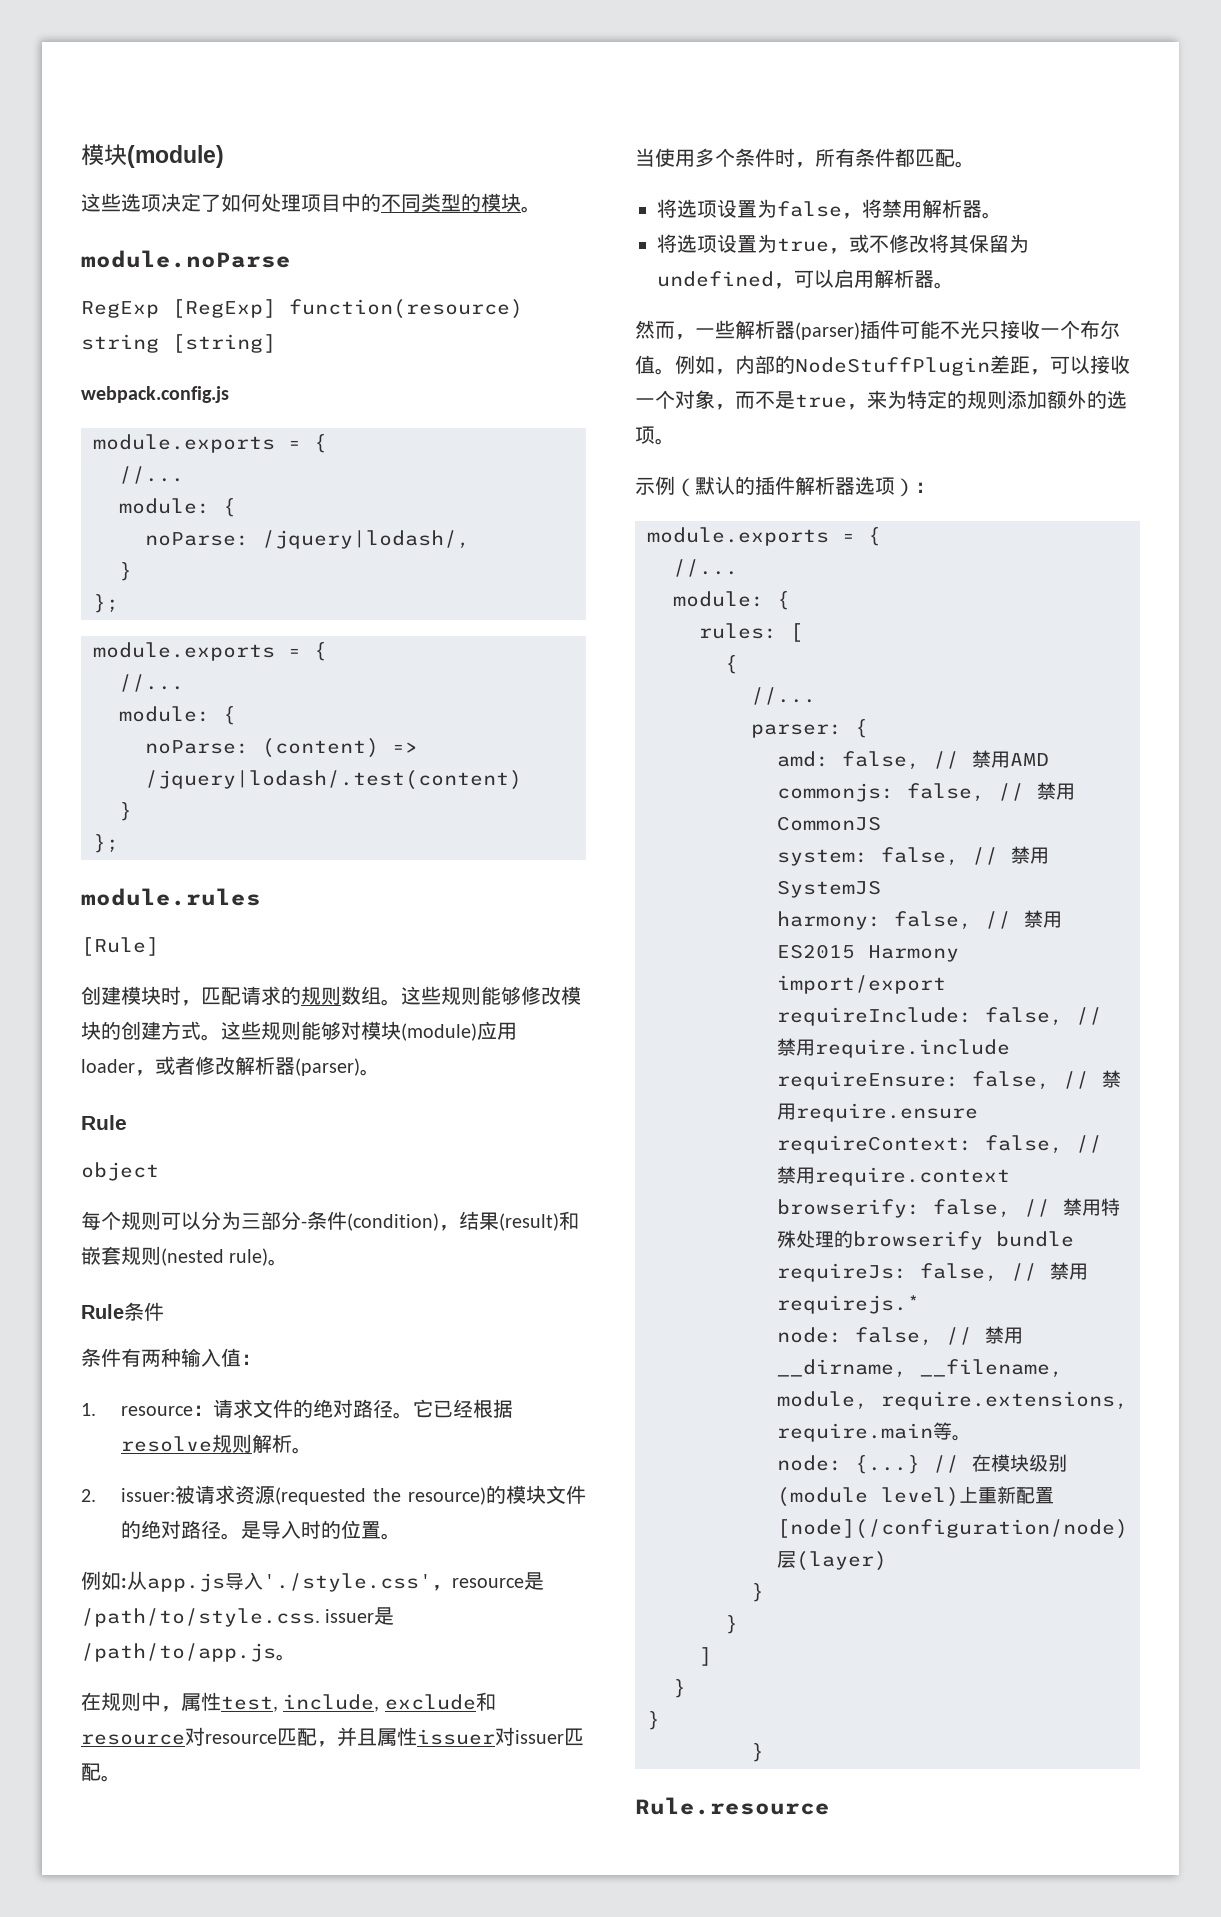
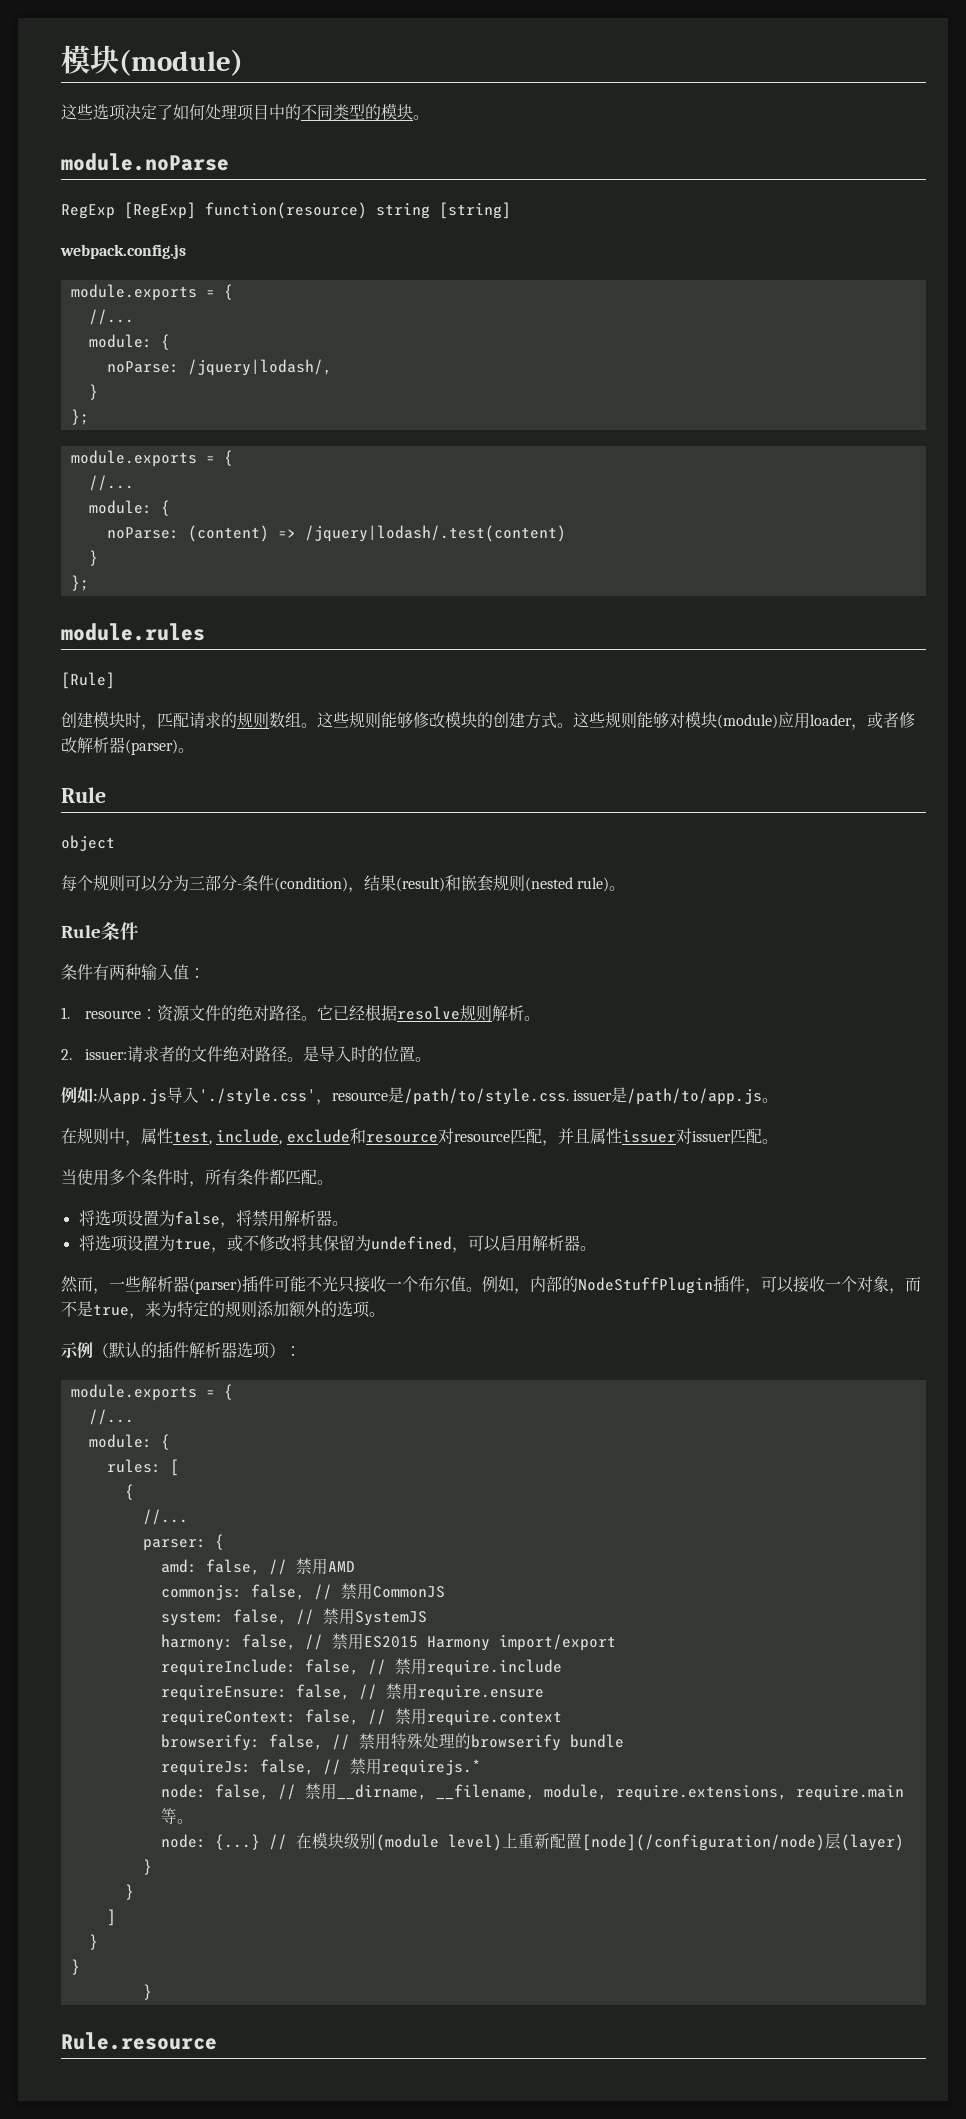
- 1. resource：请求文件的绝对路径。
+ 1. resource：资源文件的绝对路径。
- 2. issuer:被请求资源(requested the resource)的模块文件的绝对路径。
+ 2. issuer:请求者的文件绝对路径。
- 例如，内部的NodeStuffPlugin差距，可以接收一个对象，而不是true，来为特定的规则添加额外的选项。
+ 例如，内部的NodeStuffPlugin插件，可以接收一个对象，而不是true，来为特定的规则添加额外的选项。

